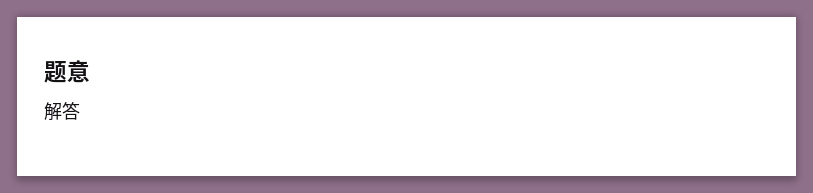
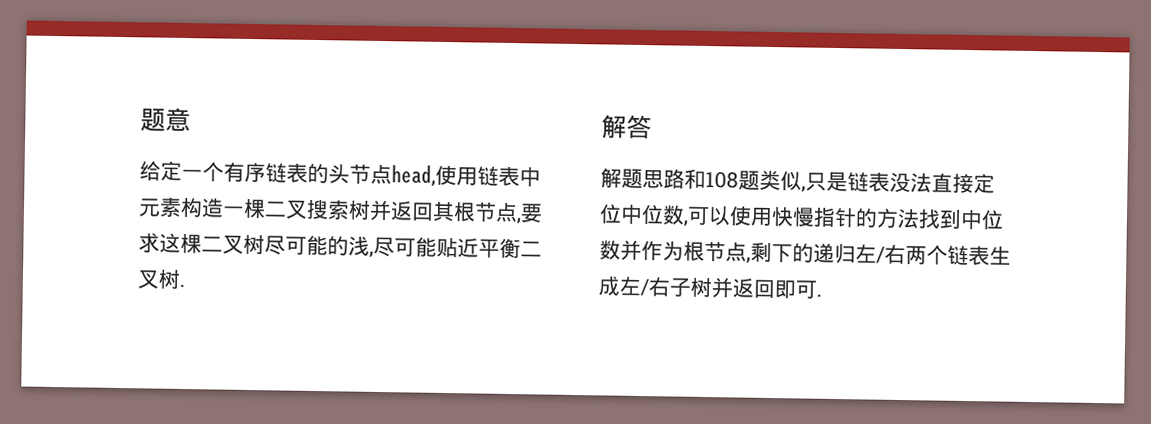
+ 给定一个有序链表的头节点head,使用链表中元素构造一棵二叉搜索树并返回其根节点,要求这棵二叉树尽可能的浅,尽可能贴近平衡二叉树.
  解答
+ 解题思路和108题类似,只是链表没法直接定位中位数,可以使用快慢指针的方法找到中位数并作为根节点,剩下的递归左/右两个链表生成左/右子树并返回即可.

